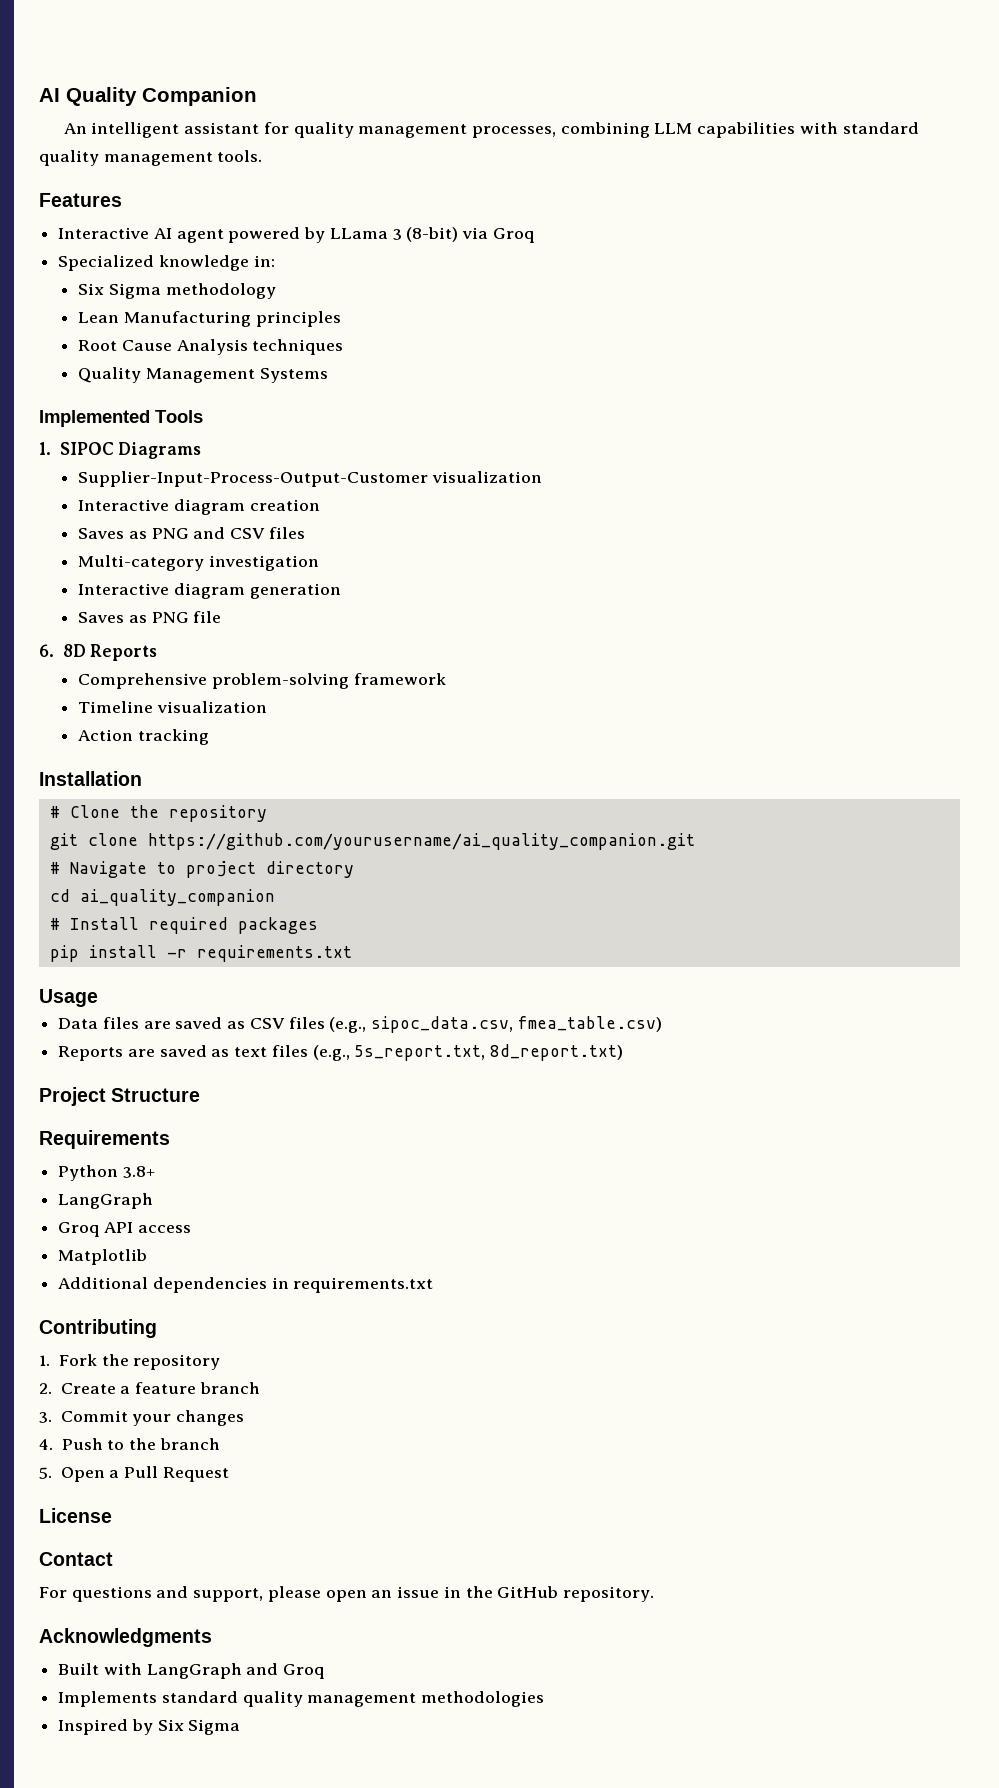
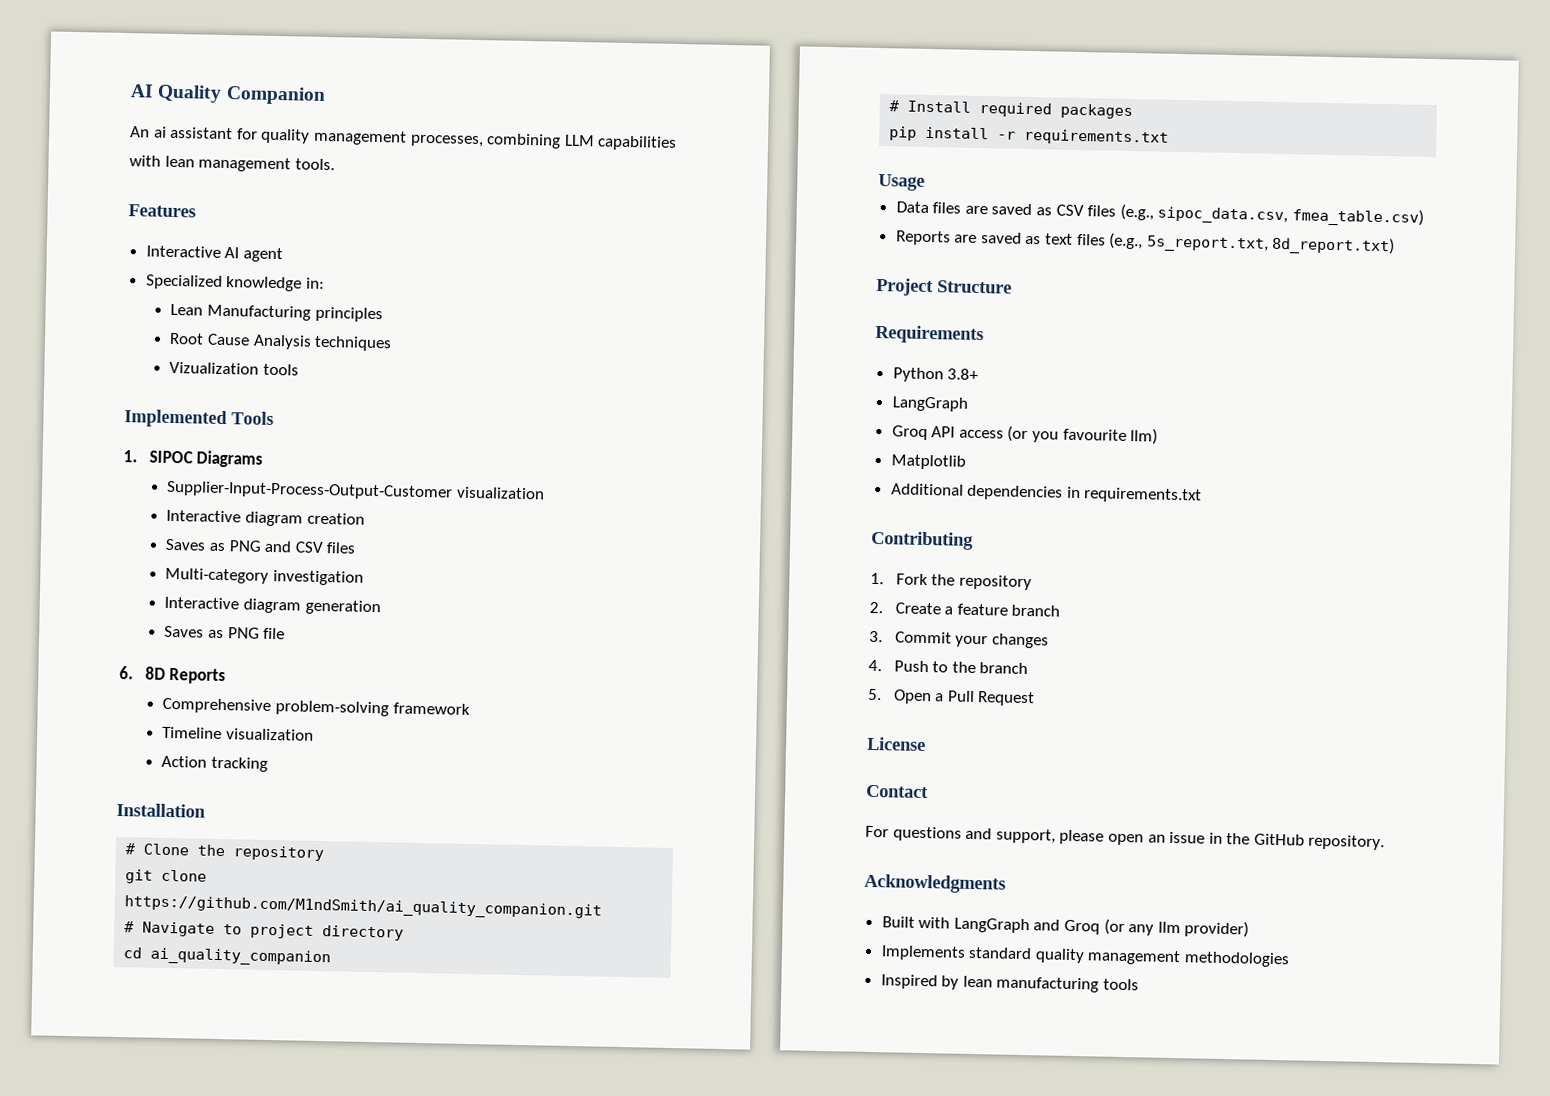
- An intelligent assistant for quality management processes, combining LLM capabilities with standard quality management tools.
+ An ai assistant for quality management processes, combining LLM capabilities with lean management tools.
- Interactive AI agent powered by LLama 3 (8-bit) via Groq
+ Interactive AI agent
- Six Sigma methodology
- Quality Management Systems
+ Vizualization tools
- git clone https://github.com/yourusername/ai_quality_companion.git
+ git clone https://github.com/M1ndSmith/ai_quality_companion.git
- Groq API access
+ Groq API access (or you favourite llm)
- Built with LangGraph and Groq
+ Built with LangGraph and Groq (or any llm provider)
- Inspired by Six Sigma
+ Inspired by lean manufacturing tools

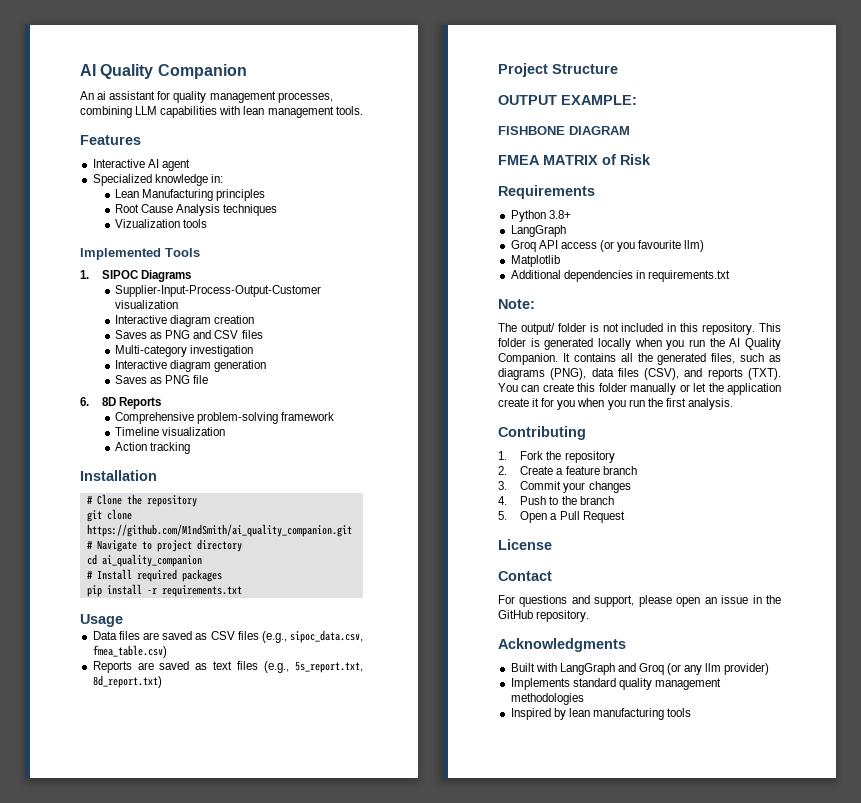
+ OUTPUT EXAMPLE:
+ FISHBONE DIAGRAM
+ FMEA MATRIX of Risk
+ Note:
+ The output/ folder is not included in this repository. This folder is generated locally when you run the AI Quality Companion. It contains all the generated files, such as diagrams (PNG), data files (CSV), and reports (TXT). You can create this folder manually or let the application create it for you when you run the first analysis.

